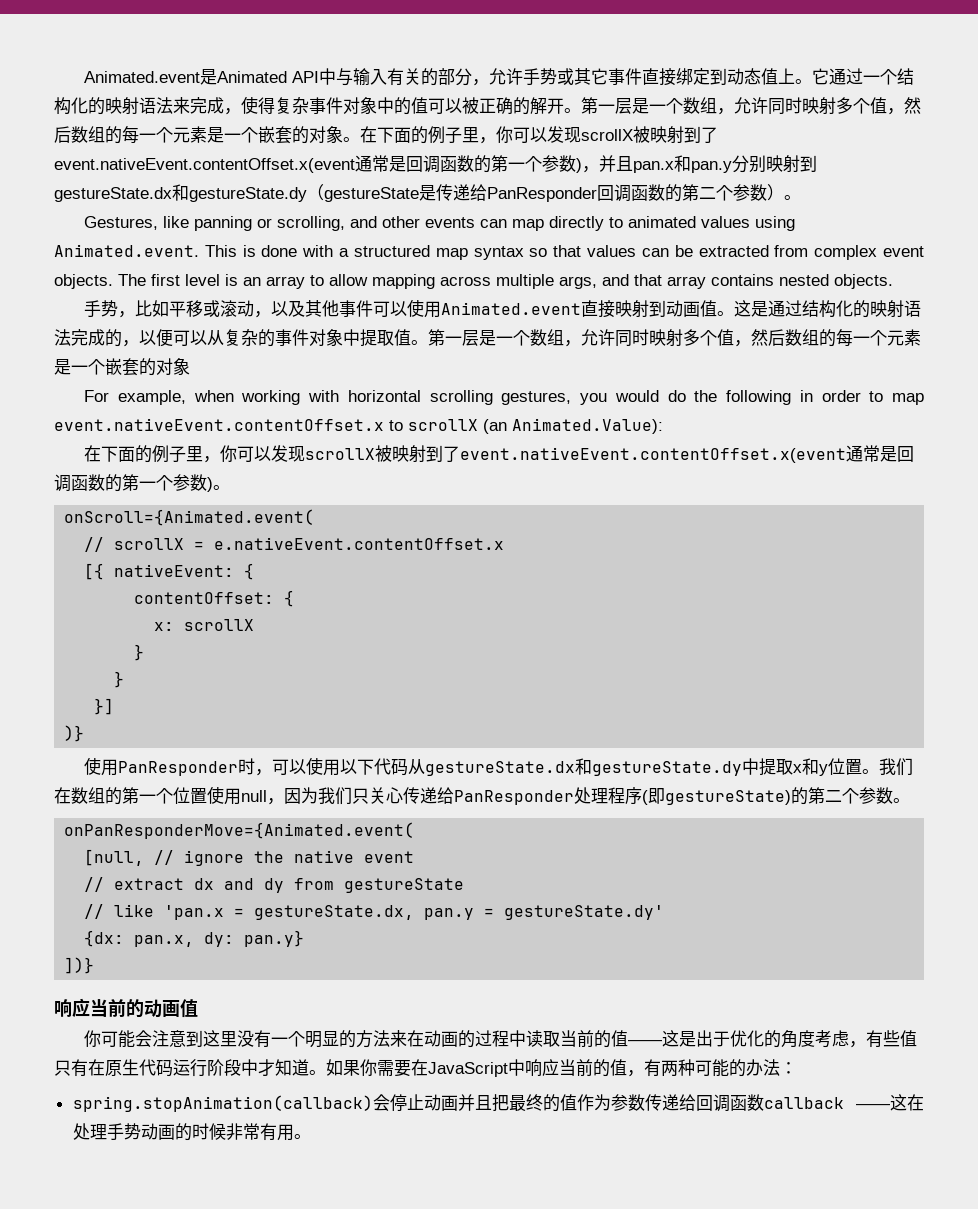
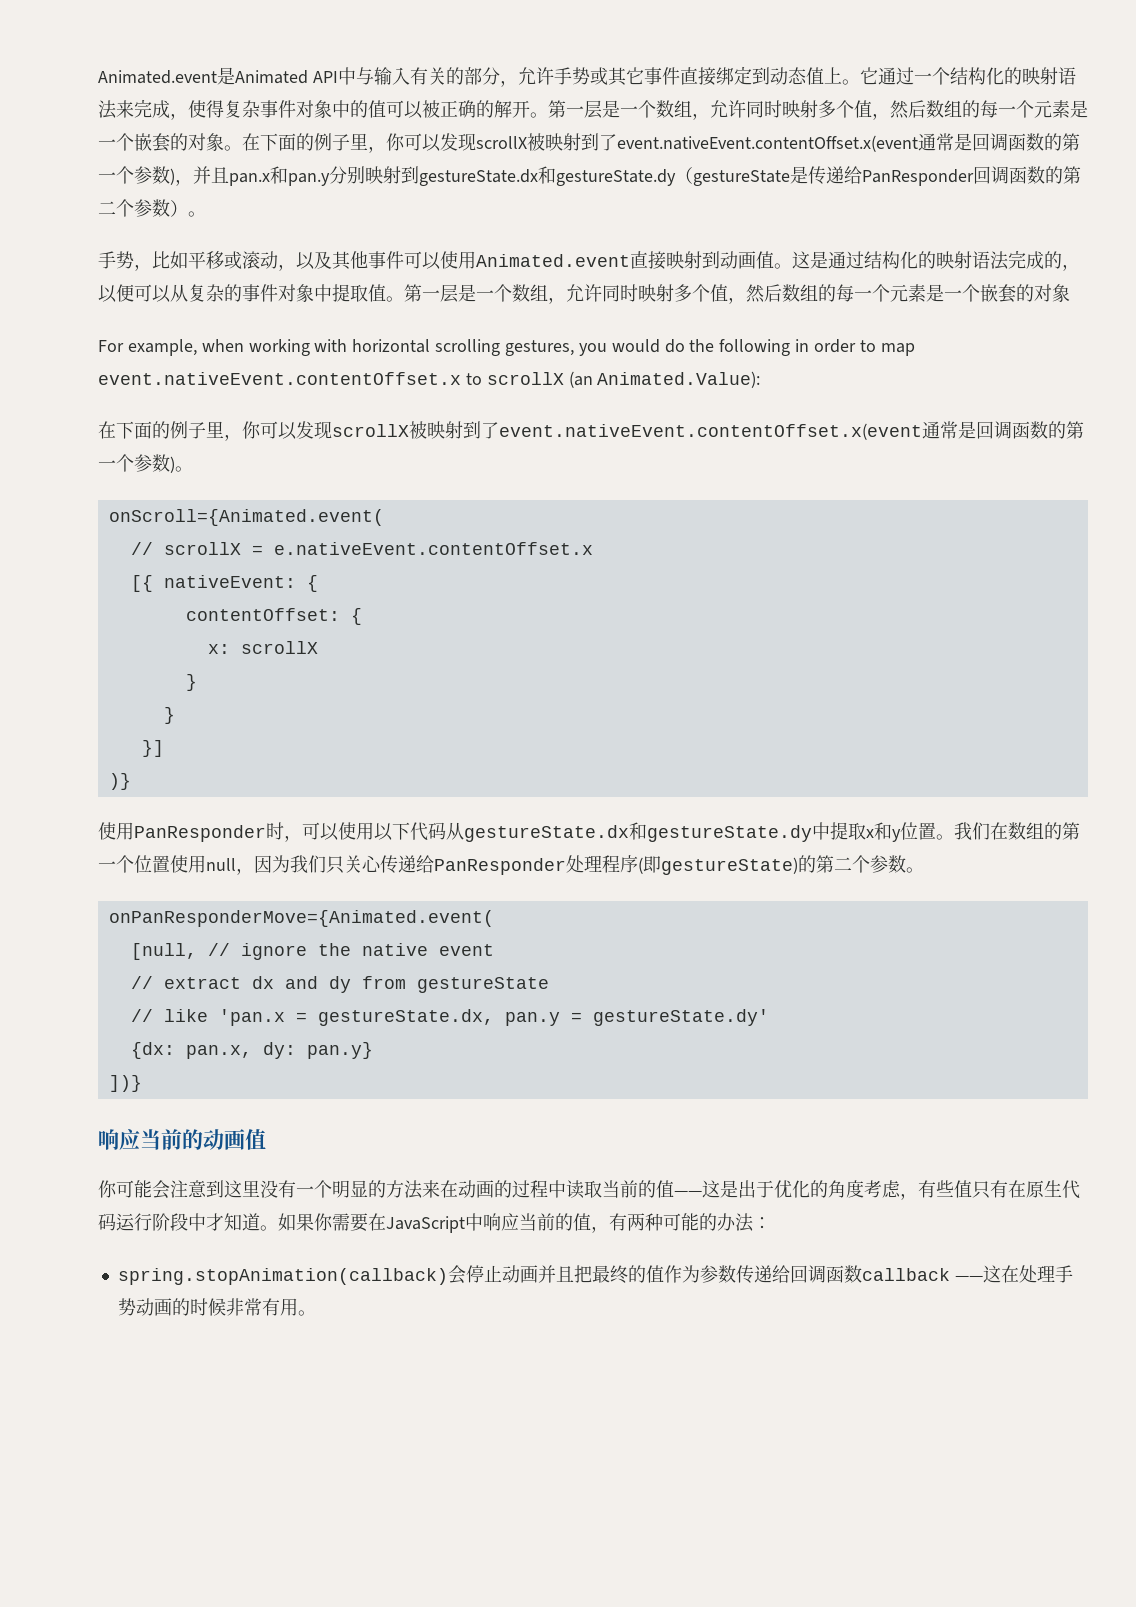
- Gestures, like panning or scrolling, and other events can map directly to animated values using Animated.event. This is done with a structured map syntax so that values can be extracted from complex event objects. The first level is an array to allow mapping across multiple args, and that array contains nested objects.

